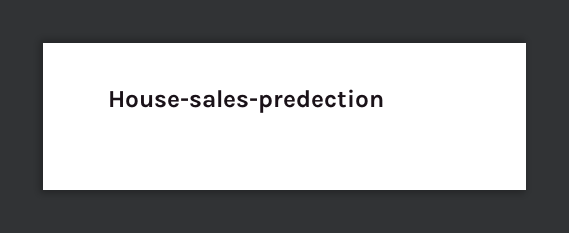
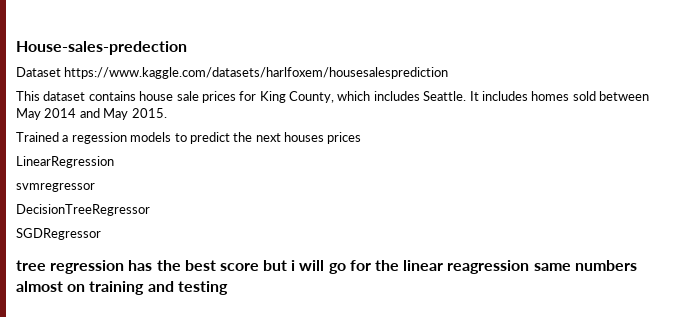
+ Dataset https://www.kaggle.com/datasets/harlfoxem/housesalesprediction
+ This dataset contains house sale prices for King County, which includes Seattle. It includes homes sold between May 2014 and May 2015.
+ Trained a regession models to predict the next houses prices
+ LinearRegression
+ svmregressor
+ DecisionTreeRegressor
+ SGDRegressor
+ tree regression has the best score but i will go for the linear reagression same numbers almost on training and testing

